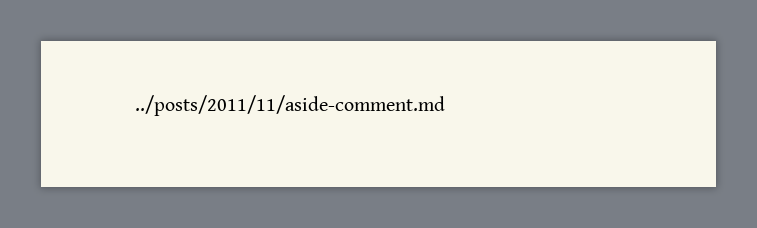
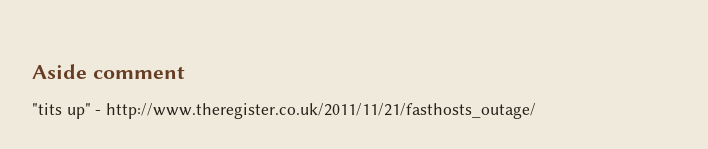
- ../posts/2011/11/aside-comment.md
+ Aside comment
+ "tits up" - http://www.theregister.co.uk/2011/11/21/fasthosts_outage/

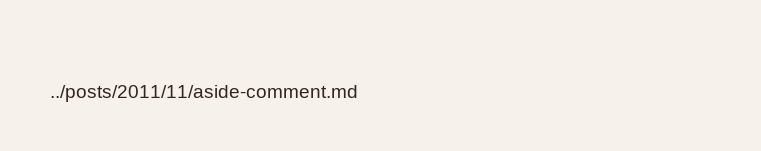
- Aside comment
- "tits up" - http://www.theregister.co.uk/2011/11/21/fasthosts_outage/
+ ../posts/2011/11/aside-comment.md

